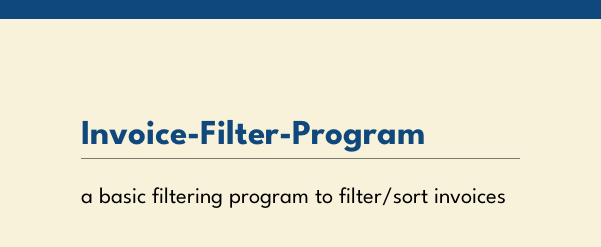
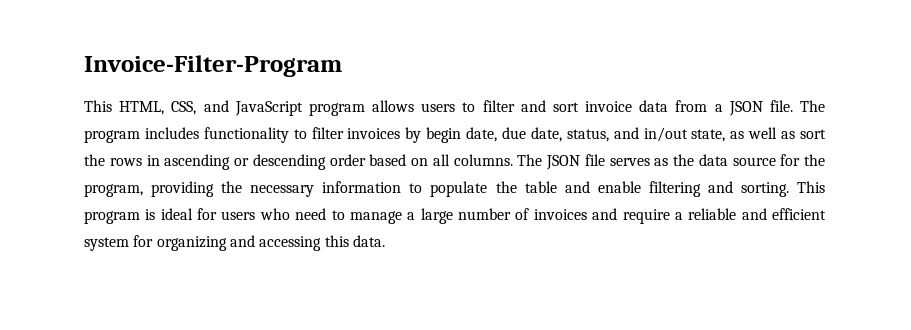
- a basic filtering program to filter/sort invoices
+ This HTML, CSS, and JavaScript program allows users to filter and sort invoice data from a JSON file. The program includes functionality to filter invoices by begin date, due date, status, and in/out state, as well as sort the rows in ascending or descending order based on all columns. The JSON file serves as the data source for the program, providing the necessary information to populate the table and enable filtering and sorting. This program is ideal for users who need to manage a large number of invoices and require a reliable and efficient system for organizing and accessing this data.

